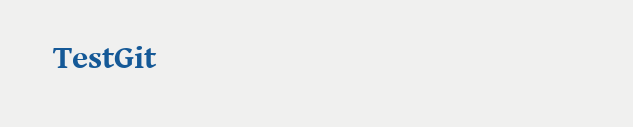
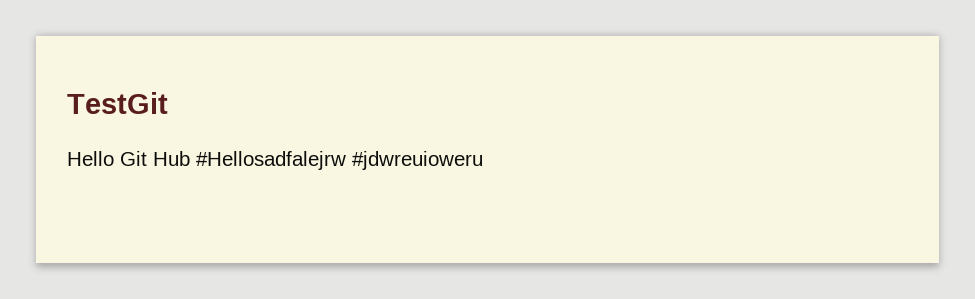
+ Hello Git Hub #Hellosadfalejrw #jdwreuioweru

